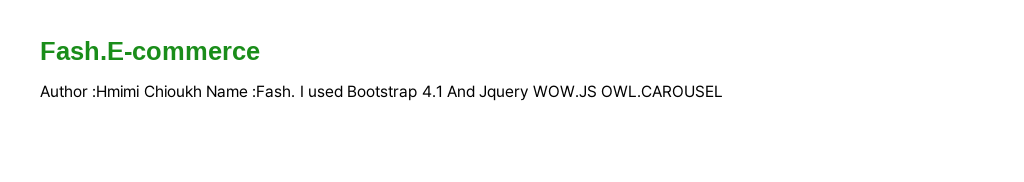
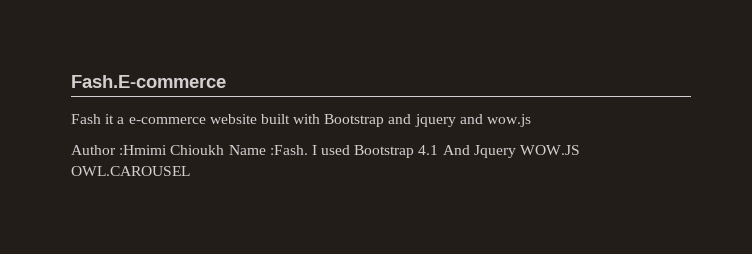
+ Fash it a e-commerce website built with Bootstrap and jquery and wow.js

